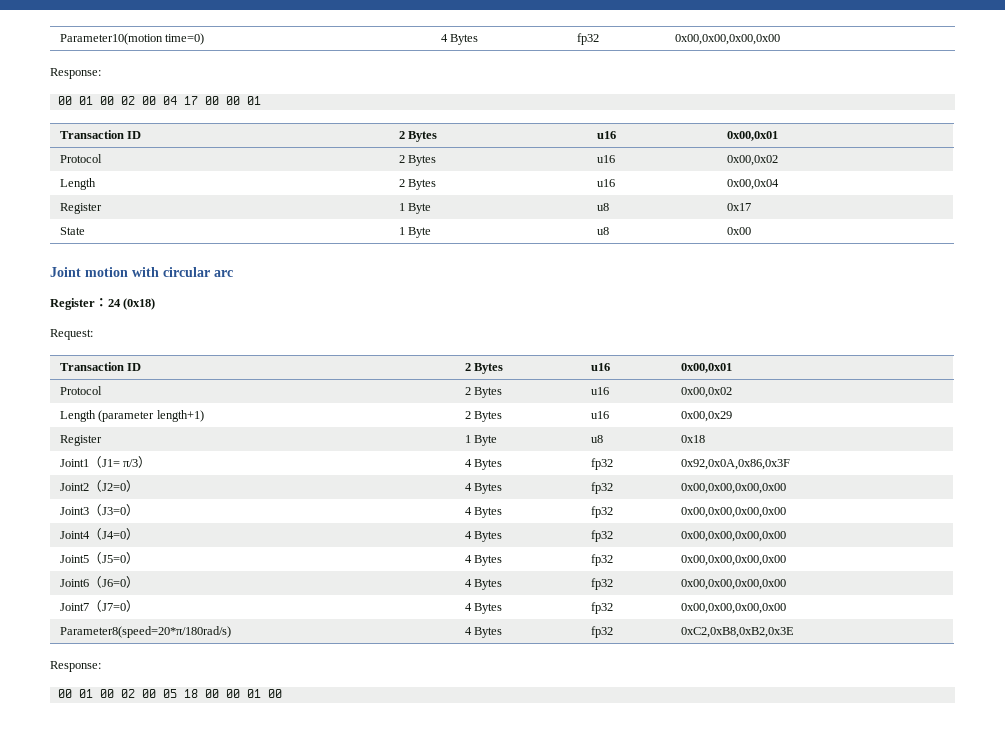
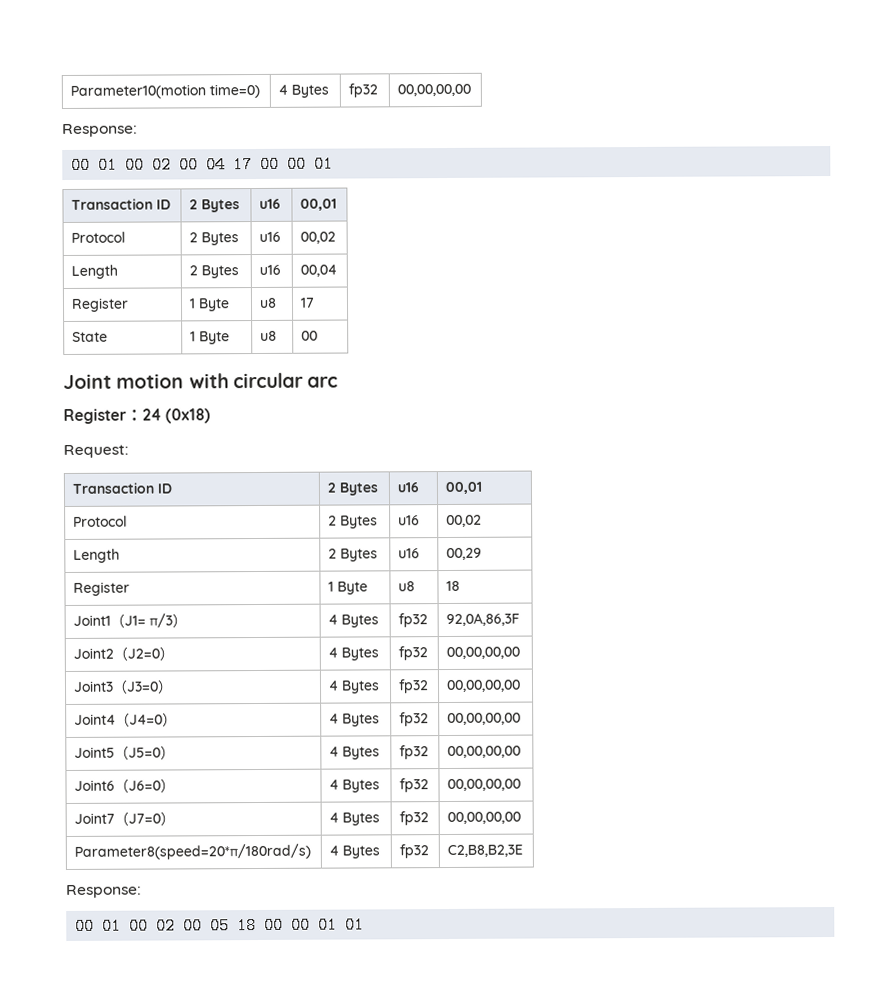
- Parameter10(motion time=0) | 4 Bytes | fp32 | 0x00,0x00,0x00,0x00
+ Parameter10(motion time=0) | 4 Bytes | fp32 | 00,00,00,00
  00 01 00 02 00 04 17 00 00 01
- Transaction ID | 2 Bytes | u16 | 0x00,0x01
- Protocol | 2 Bytes | u16 | 0x00,0x02
- Length | 2 Bytes | u16 | 0x00,0x04
- Register | 1 Byte | u8 | 0x17
+ Transaction ID | 2 Bytes | u16 | 00,01
+ Protocol | 2 Bytes | u16 | 00,02
+ Length | 2 Bytes | u16 | 00,04
+ Register | 1 Byte | u8 | 17
- State | 1 Byte | u8 | 0x00
+ State | 1 Byte | u8 | 00
  Request:
- Transaction ID | 2 Bytes | u16 | 0x00,0x01
- Protocol | 2 Bytes | u16 | 0x00,0x02
- Length (parameter length+1) | 2 Bytes | u16 | 0x00,0x29
- Register | 1 Byte | u8 | 0x18
+ Transaction ID | 2 Bytes | u16 | 00,01
+ Protocol | 2 Bytes | u16 | 00,02
+ Length | 2 Bytes | u16 | 00,29
+ Register | 1 Byte | u8 | 18
- Joint1（J1= π/3） | 4 Bytes | fp32 | 0x92,0x0A,0x86,0x3F
+ Joint1（J1= π/3） | 4 Bytes | fp32 | 92,0A,86,3F
- Joint2（J2=0） | 4 Bytes | fp32 | 0x00,0x00,0x00,0x00
+ Joint2（J2=0） | 4 Bytes | fp32 | 00,00,00,00
- Joint3（J3=0） | 4 Bytes | fp32 | 0x00,0x00,0x00,0x00
+ Joint3（J3=0） | 4 Bytes | fp32 | 00,00,00,00
- Joint4（J4=0） | 4 Bytes | fp32 | 0x00,0x00,0x00,0x00
+ Joint4（J4=0） | 4 Bytes | fp32 | 00,00,00,00
- Joint5（J5=0） | 4 Bytes | fp32 | 0x00,0x00,0x00,0x00
+ Joint5（J5=0） | 4 Bytes | fp32 | 00,00,00,00
- Joint6（J6=0） | 4 Bytes | fp32 | 0x00,0x00,0x00,0x00
+ Joint6（J6=0） | 4 Bytes | fp32 | 00,00,00,00
- Joint7（J7=0） | 4 Bytes | fp32 | 0x00,0x00,0x00,0x00
+ Joint7（J7=0） | 4 Bytes | fp32 | 00,00,00,00
- Parameter8(speed=20*π/180rad/s) | 4 Bytes | fp32 | 0xC2,0xB8,0xB2,0x3E
+ Parameter8(speed=20*π/180rad/s) | 4 Bytes | fp32 | C2,B8,B2,3E
- 00 01 00 02 00 05 18 00 00 01 00
+ 00 01 00 02 00 05 18 00 00 01 01

